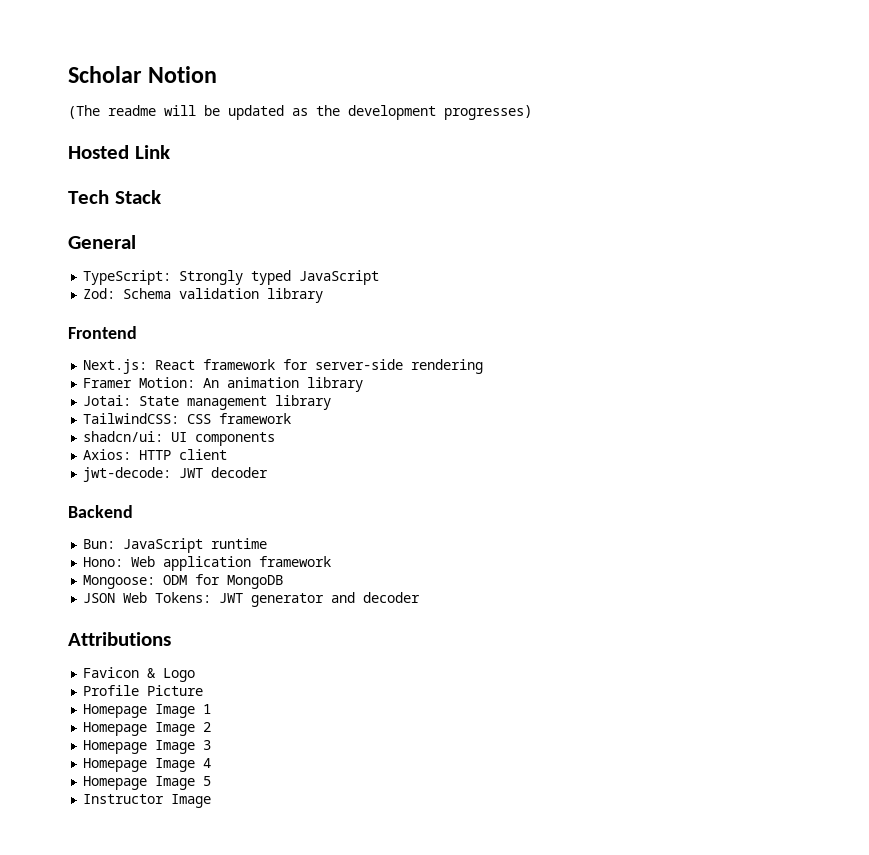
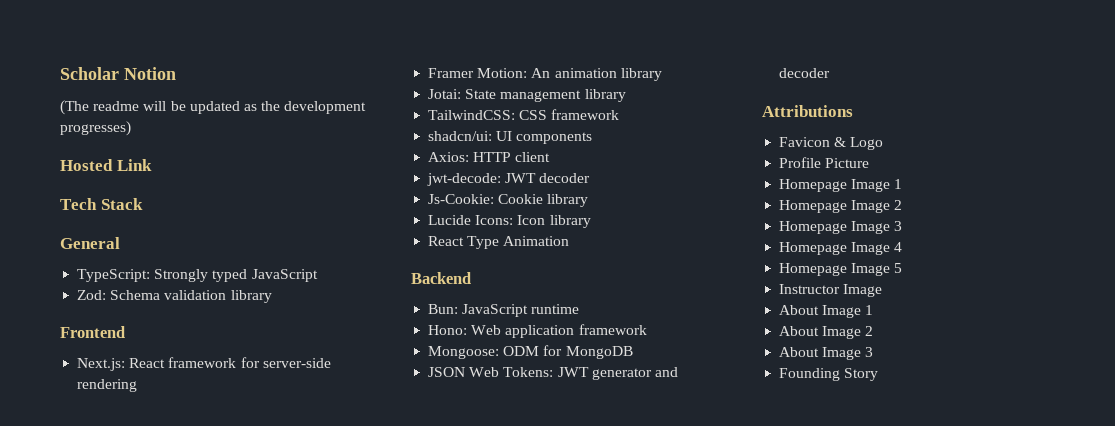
+ Js-Cookie: Cookie library
+ Lucide Icons: Icon library
+ React Type Animation
+ About Image 1
+ About Image 2
+ About Image 3
+ Founding Story

